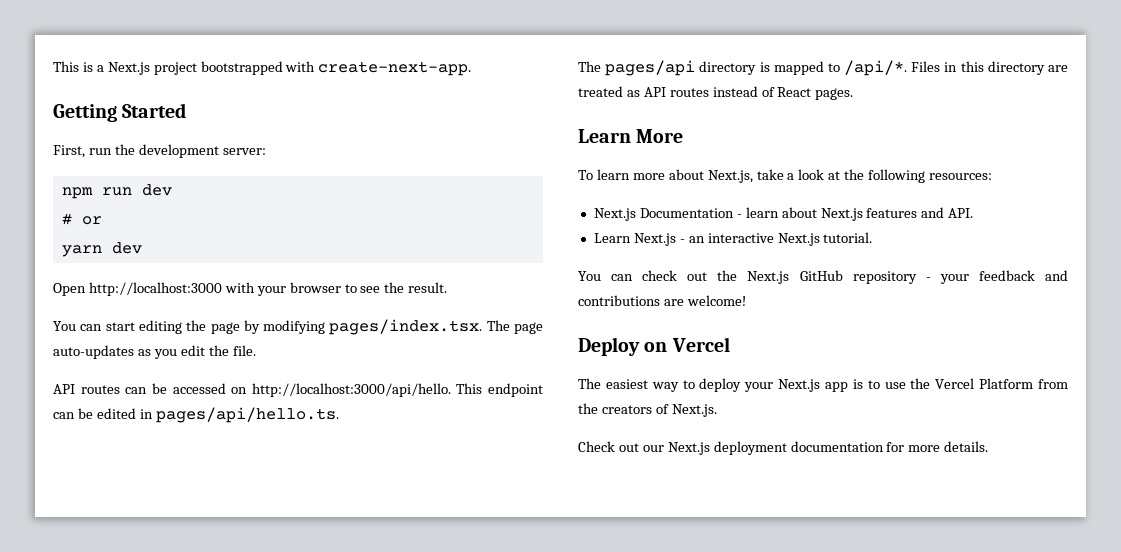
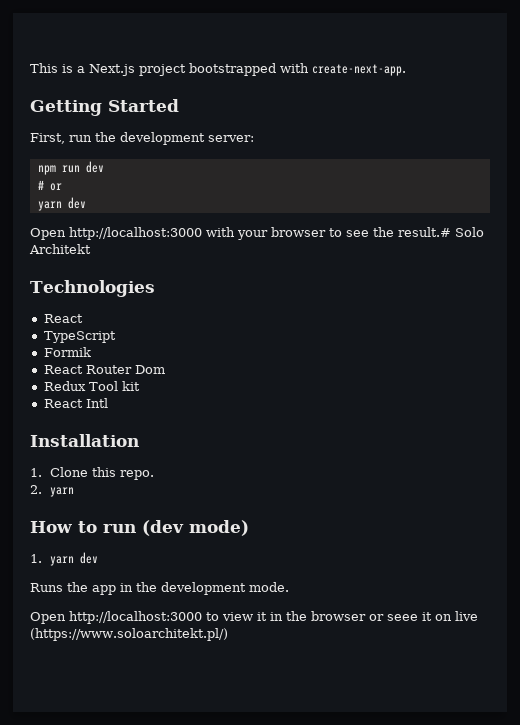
- Open http://localhost:3000 with your browser to see the result.
- You can start editing the page by modifying pages/index.tsx. The page auto-updates as you edit the file.
- API routes can be accessed on http://localhost:3000/api/hello. This endpoint can be edited in pages/api/hello.ts.
- The pages/api directory is mapped to /api/*. Files in this directory are treated as API routes instead of React pages.
- Learn More
- To learn more about Next.js, take a look at the following resources:
- Next.js Documentation - learn about Next.js features and API.
- Learn Next.js - an interactive Next.js tutorial.
- You can check out the Next.js GitHub repository - your feedback and contributions are welcome!
- Deploy on Vercel
- The easiest way to deploy your Next.js app is to use the Vercel Platform from the creators of Next.js.
- Check out our Next.js deployment documentation for more details.
+ Open http://localhost:3000 with your browser to see the result.# Solo Architekt
+ Technologies
+ React
+ TypeScript
+ Formik
+ React Router Dom
+ Redux Tool kit
+ React Intl
+ Installation
+ 1. Clone this repo.
+ 2. yarn
+ How to run (dev mode)
+ 1. yarn dev
+ Runs the app in the development mode.
+ Open http://localhost:3000 to view it in the browser or seee it on live (https://www.soloarchitekt.pl/)

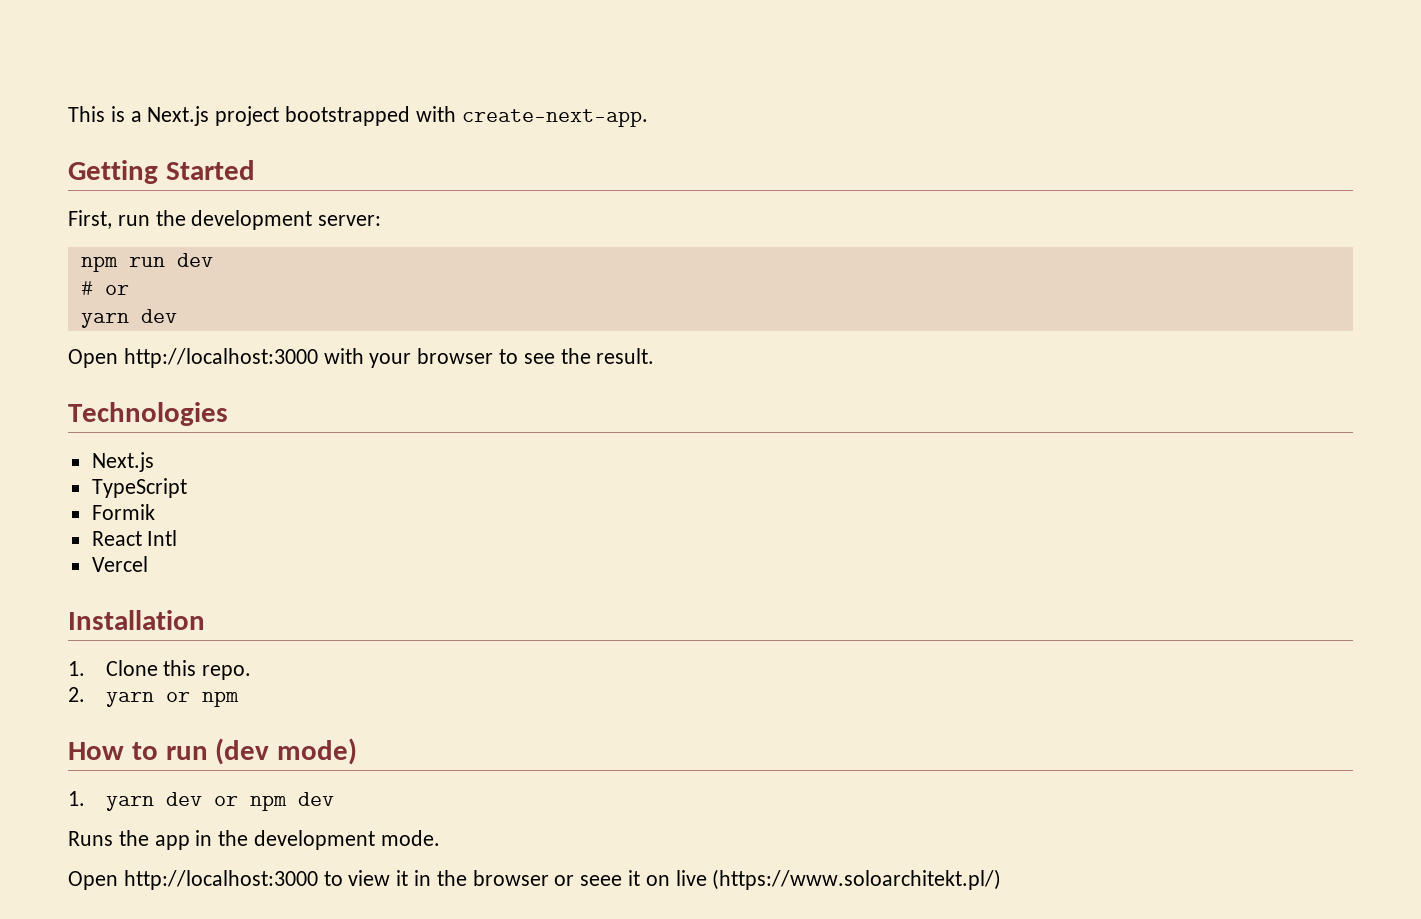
- Open http://localhost:3000 with your browser to see the result.# Solo Architekt
+ Open http://localhost:3000 with your browser to see the result.
  Technologies
- React
+ Next.js
- React Router Dom
- Redux Tool kit
  React Intl
+ Vercel
- 2. yarn
+ 2. yarn or npm
- 1. yarn dev
+ 1. yarn dev or npm dev

